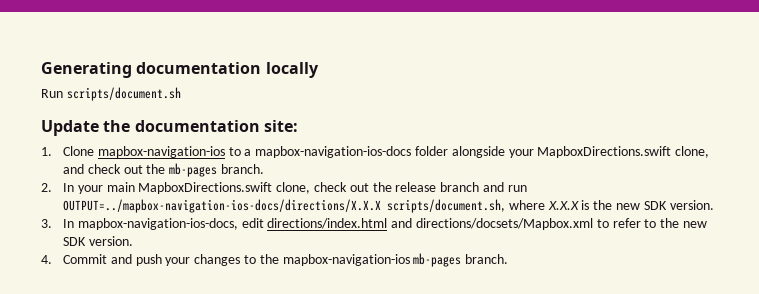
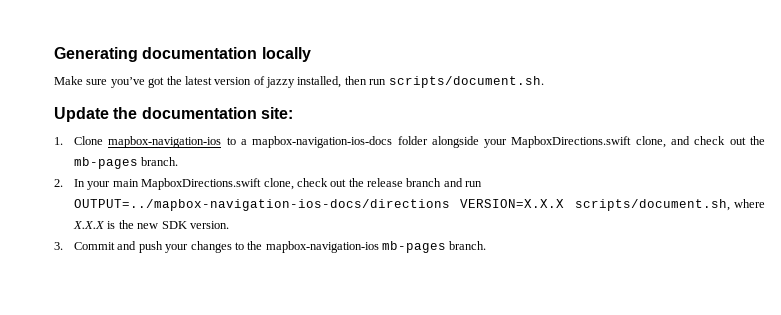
- Run scripts/document.sh
+ Make sure you’ve got the latest version of jazzy installed, then run scripts/document.sh.
- 2. In your main MapboxDirections.swift clone, check out the release branch and run OUTPUT=../mapbox-navigation-ios-docs/directions/X.X.X scripts/document.sh, where X.X.X is the new SDK version.
+ 2. In your main MapboxDirections.swift clone, check out the release branch and run OUTPUT=../mapbox-navigation-ios-docs/directions VERSION=X.X.X scripts/document.sh, where X.X.X is the new SDK version.
- 3. In mapbox-navigation-ios-docs, edit directions/index.html and directions/docsets/Mapbox.xml to refer to the new SDK version.
- 4. Commit and push your changes to the mapbox-navigation-ios mb-pages branch.
+ 3. Commit and push your changes to the mapbox-navigation-ios mb-pages branch.

